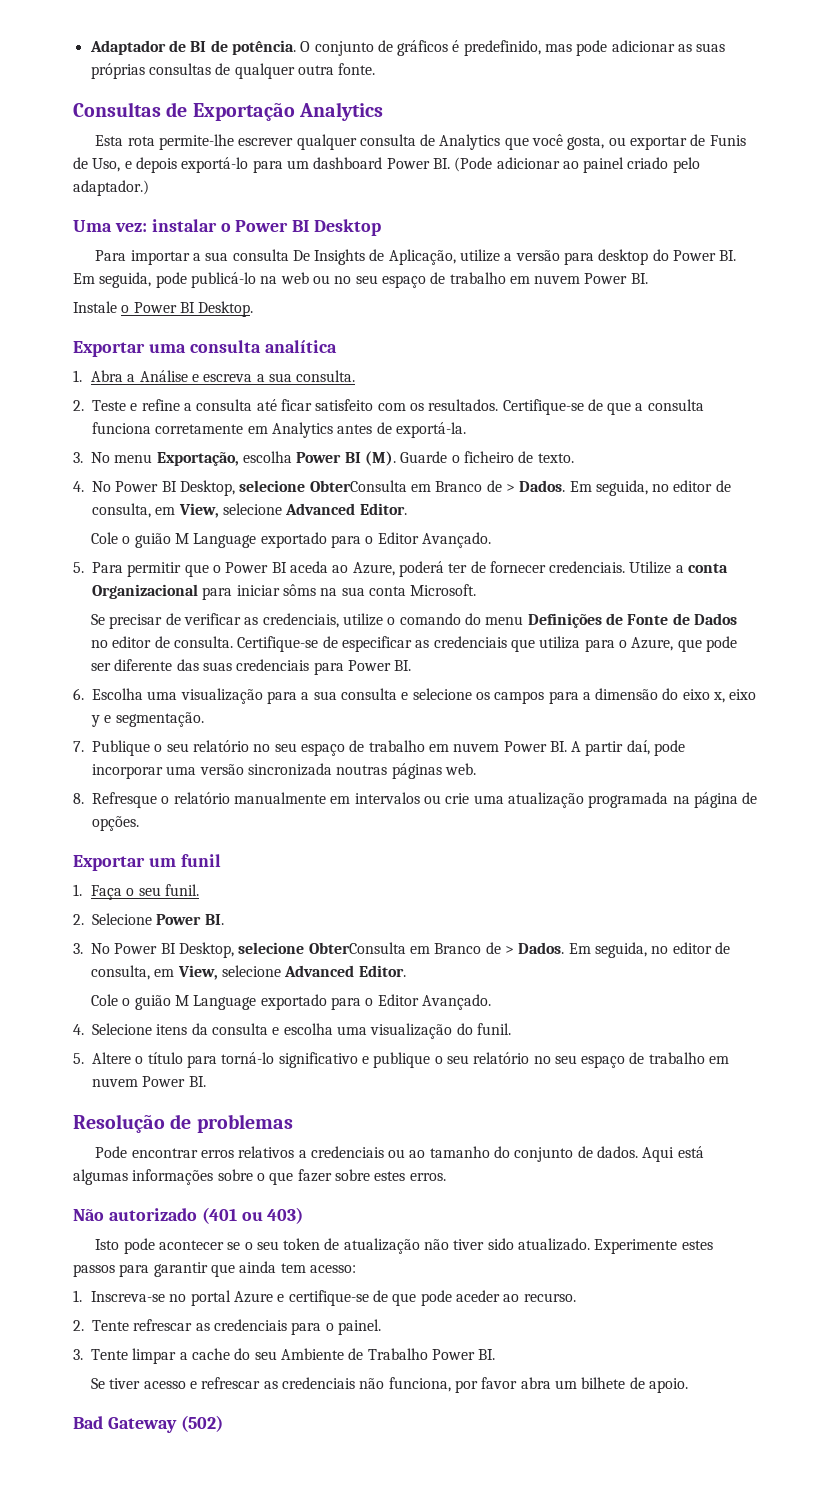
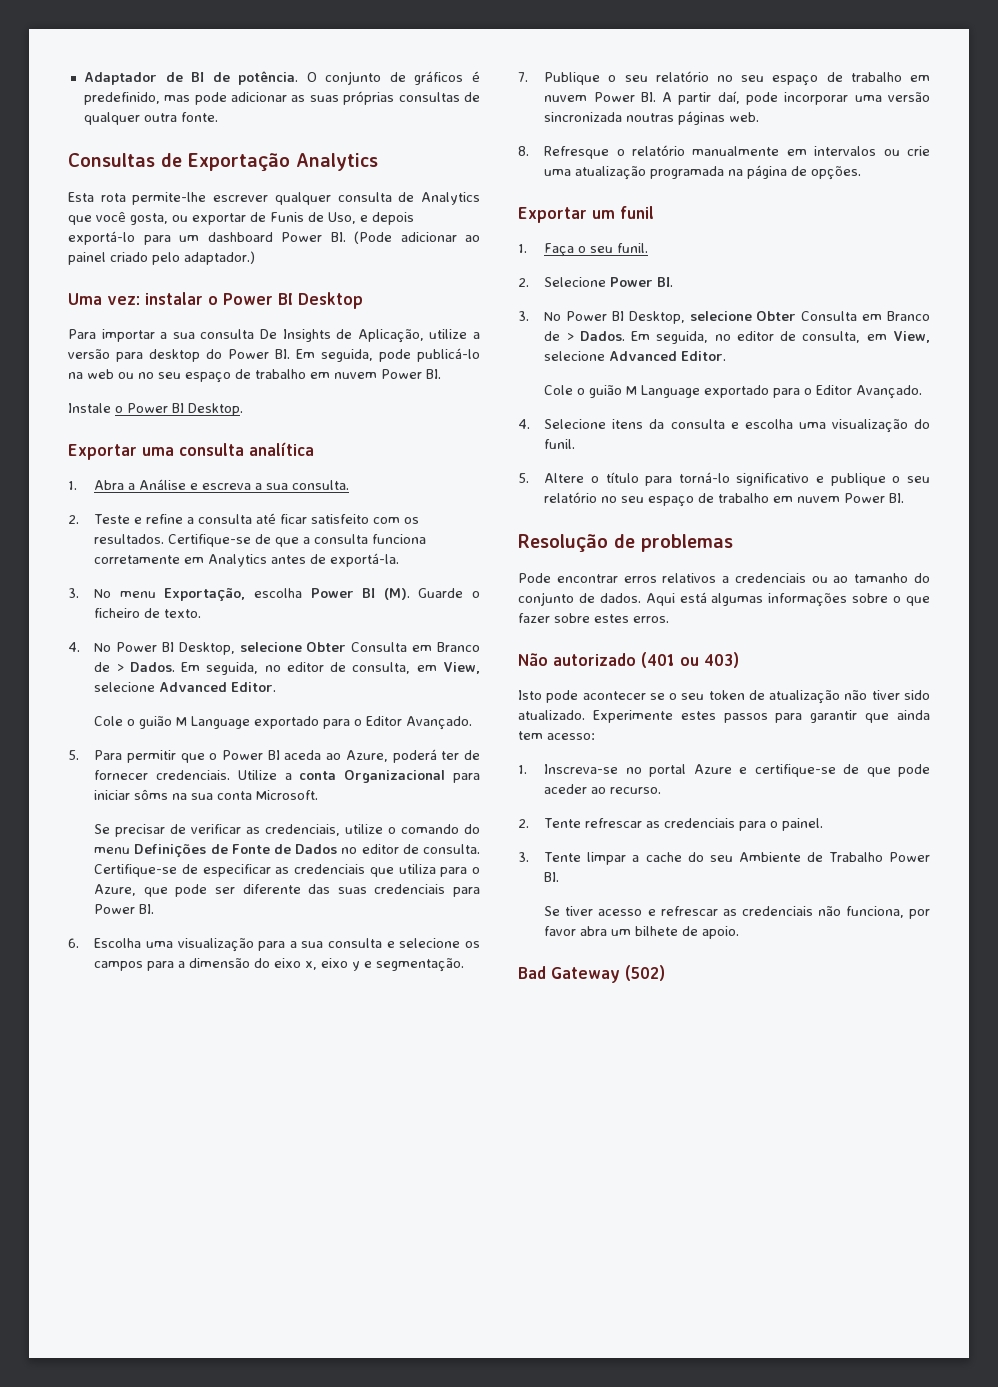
- 4. No Power BI Desktop, selecione ObterConsulta em Branco de > Dados.
+ 4. No Power BI Desktop, selecione Obter Consulta em Branco de > Dados.
- 3. No Power BI Desktop, selecione ObterConsulta em Branco de > Dados.
+ 3. No Power BI Desktop, selecione Obter Consulta em Branco de > Dados.

